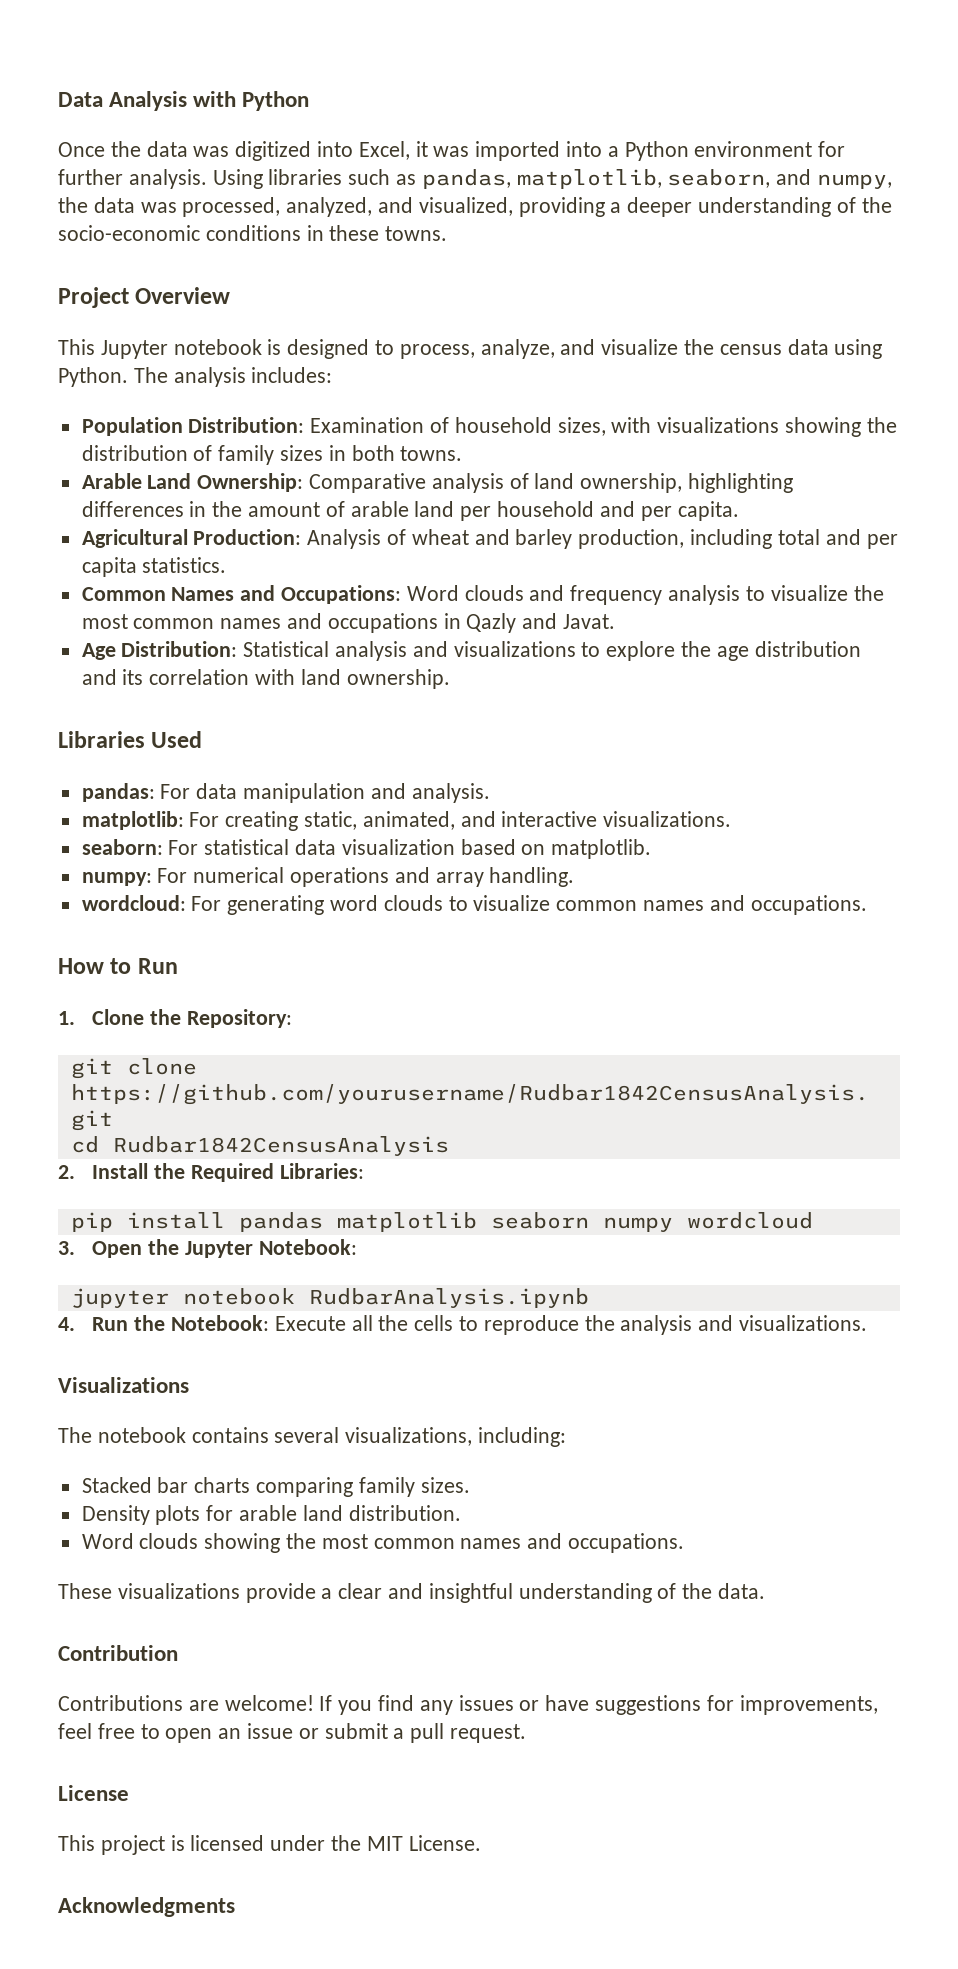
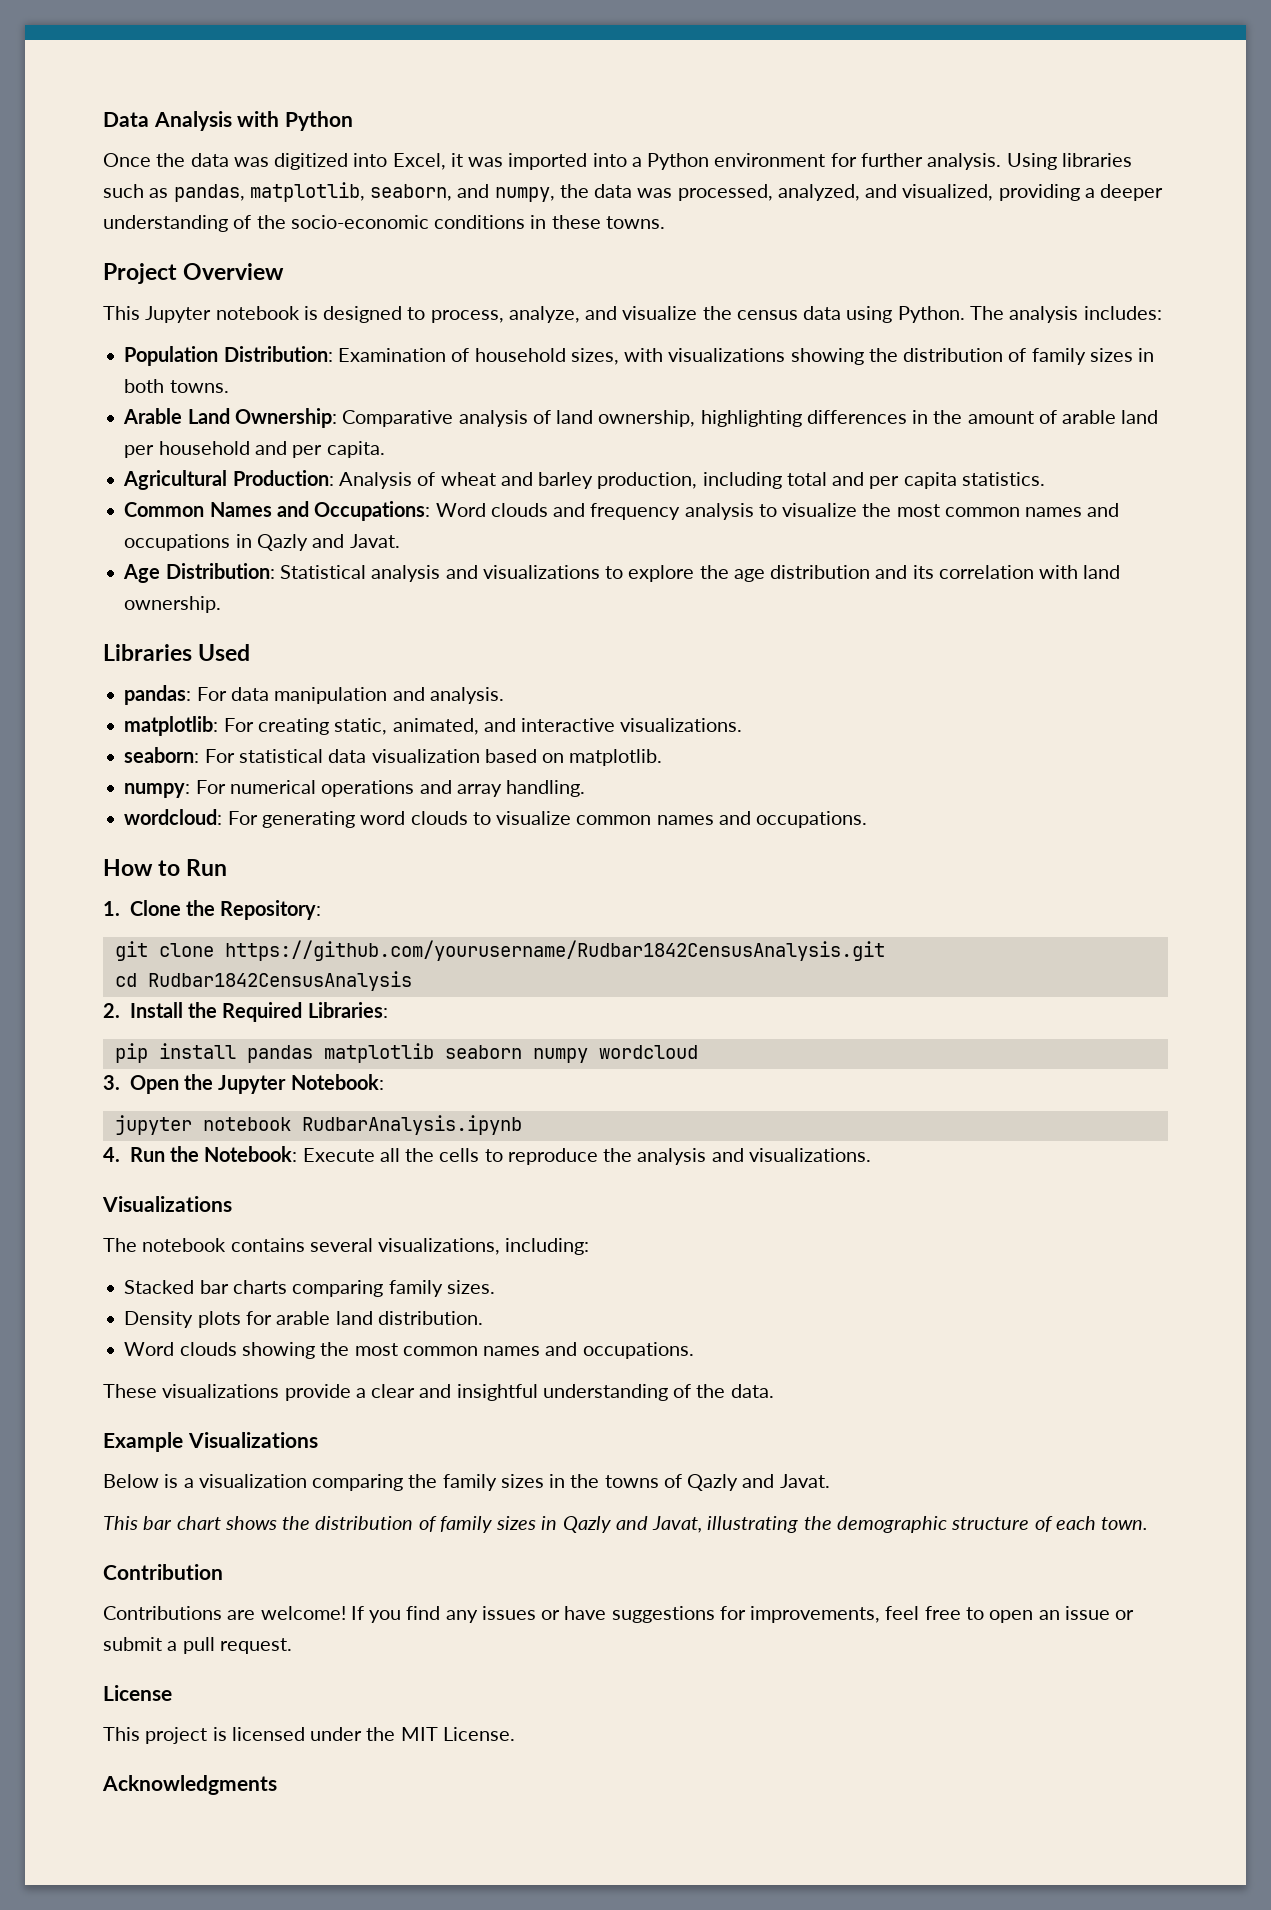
+ Example Visualizations
+ Below is a visualization comparing the family sizes in the towns of Qazly and Javat.
+ This bar chart shows the distribution of family sizes in Qazly and Javat, illustrating the demographic structure of each town.

